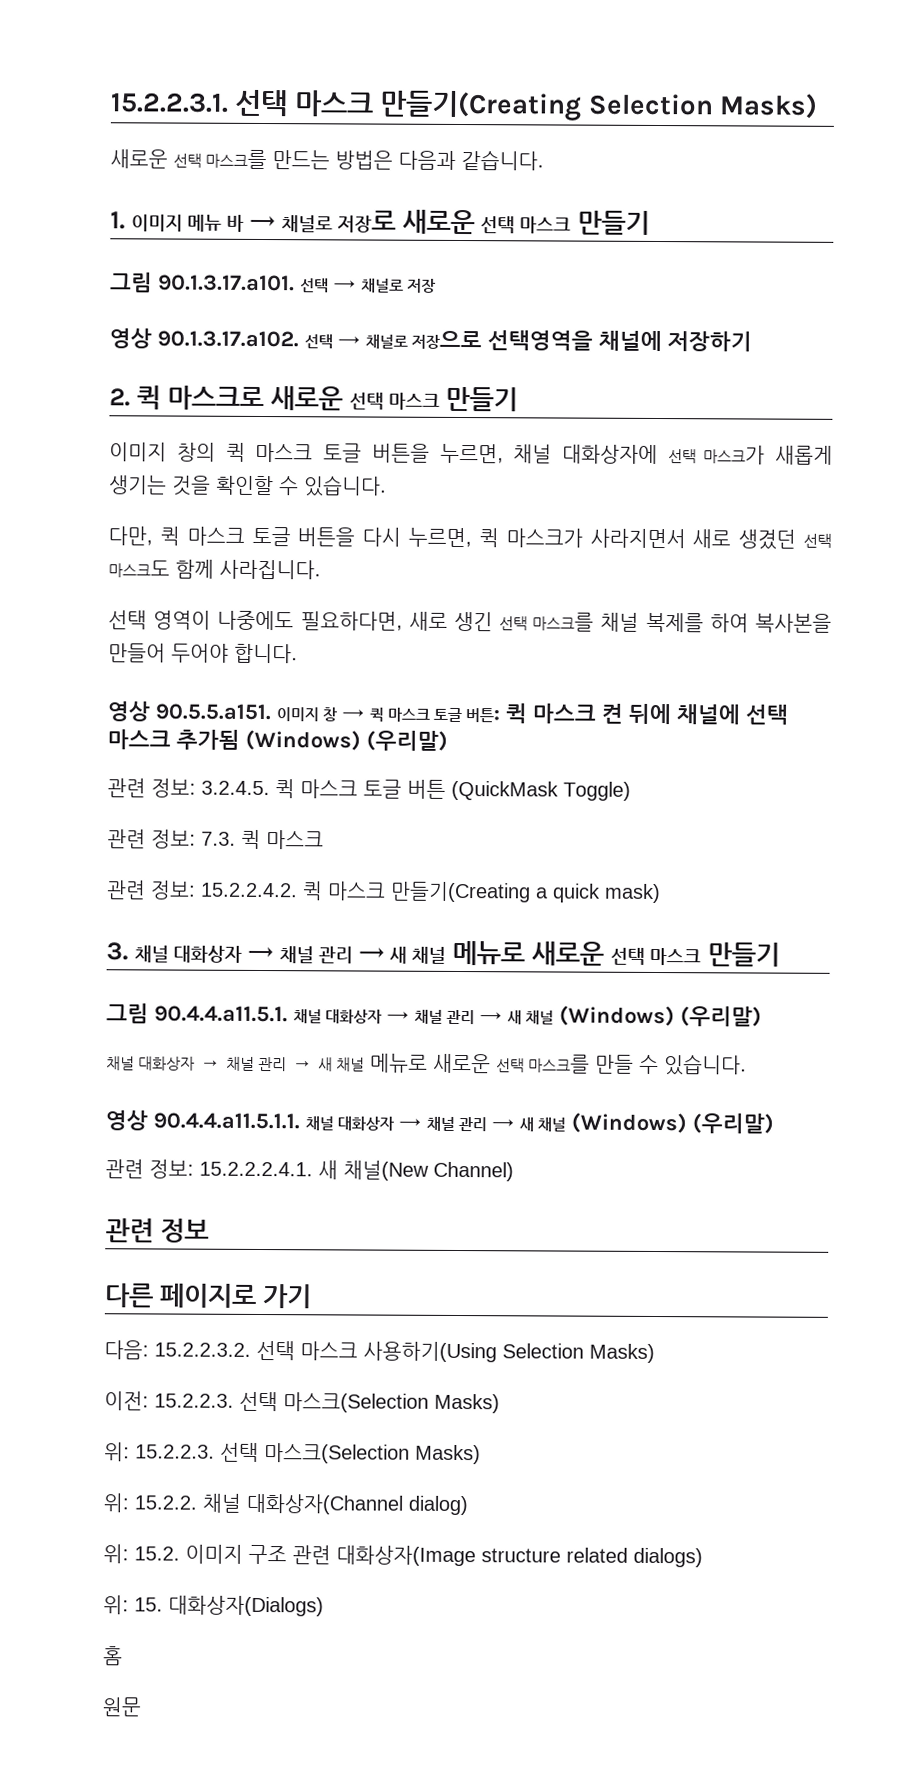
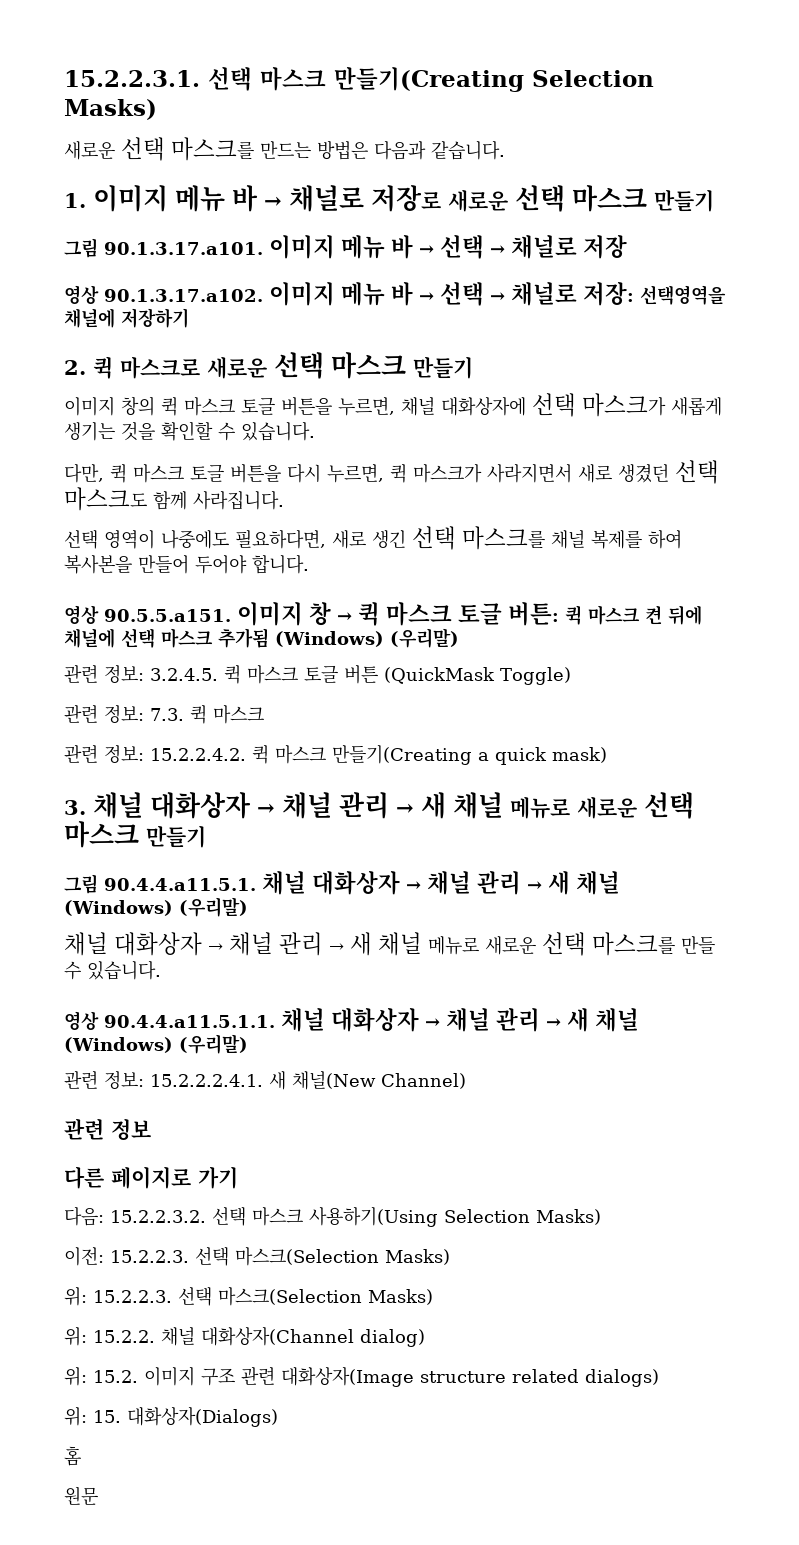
- 그림 90.1.3.17.a101. 선택 → 채널로 저장
+ 그림 90.1.3.17.a101. 이미지 메뉴 바 → 선택 → 채널로 저장
- 영상 90.1.3.17.a102. 선택 → 채널로 저장으로 선택영역을 채널에 저장하기
+ 영상 90.1.3.17.a102. 이미지 메뉴 바 → 선택 → 채널로 저장: 선택영역을 채널에 저장하기

